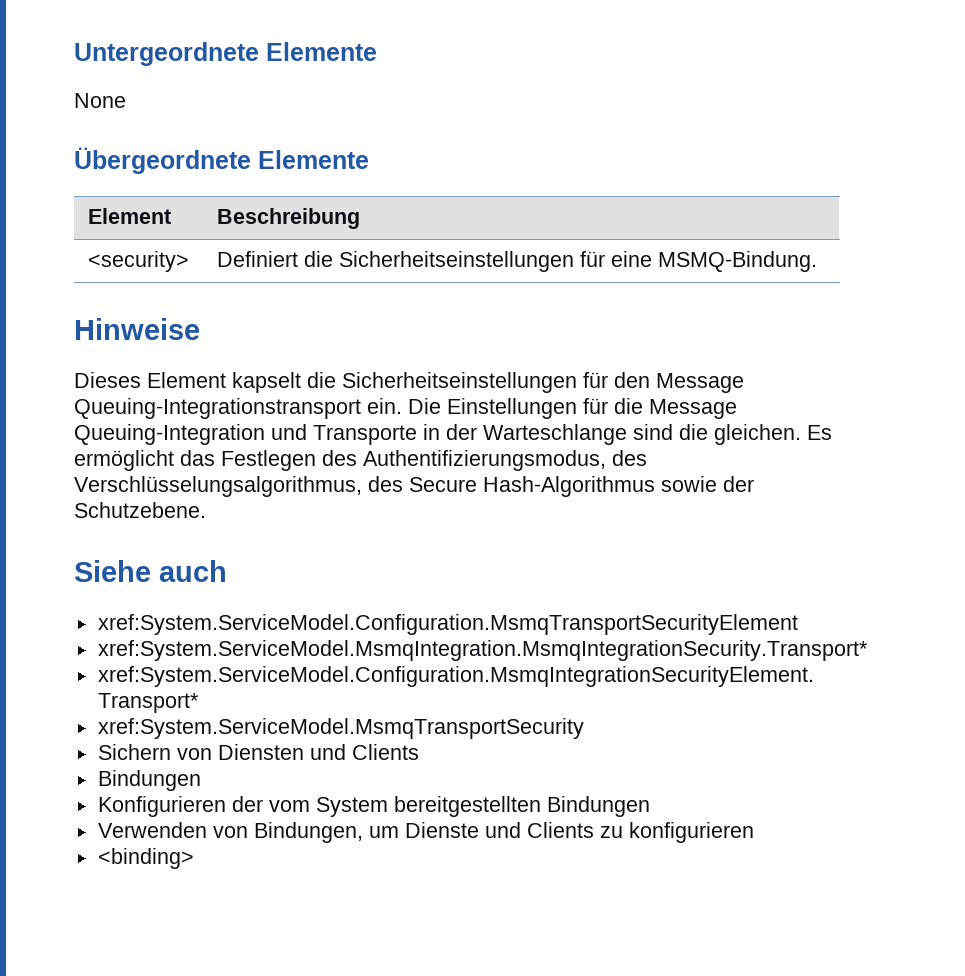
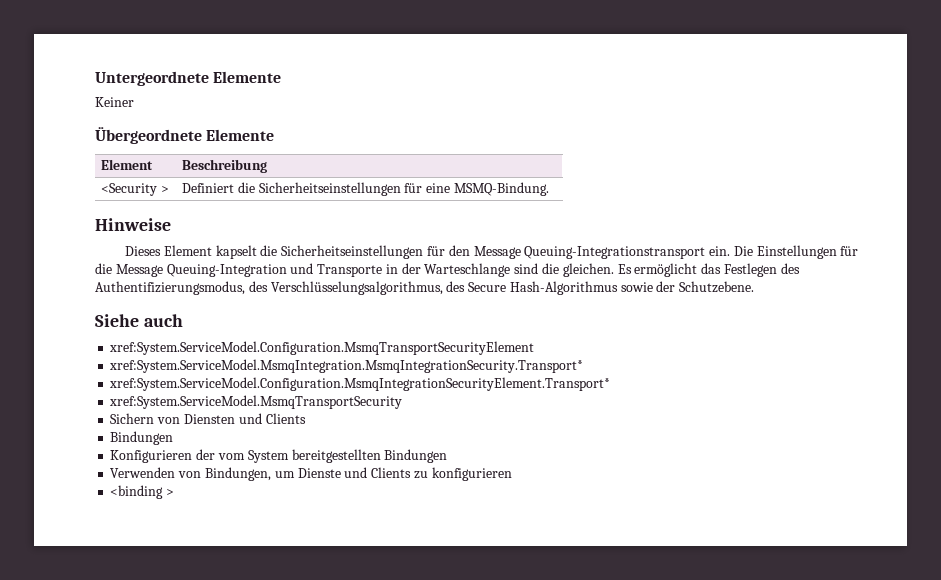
- None
+ Keiner
- <security> | Definiert die Sicherheitseinstellungen für eine MSMQ-Bindung.
+ <Security > | Definiert die Sicherheitseinstellungen für eine MSMQ-Bindung.
- <binding>
+ <binding >

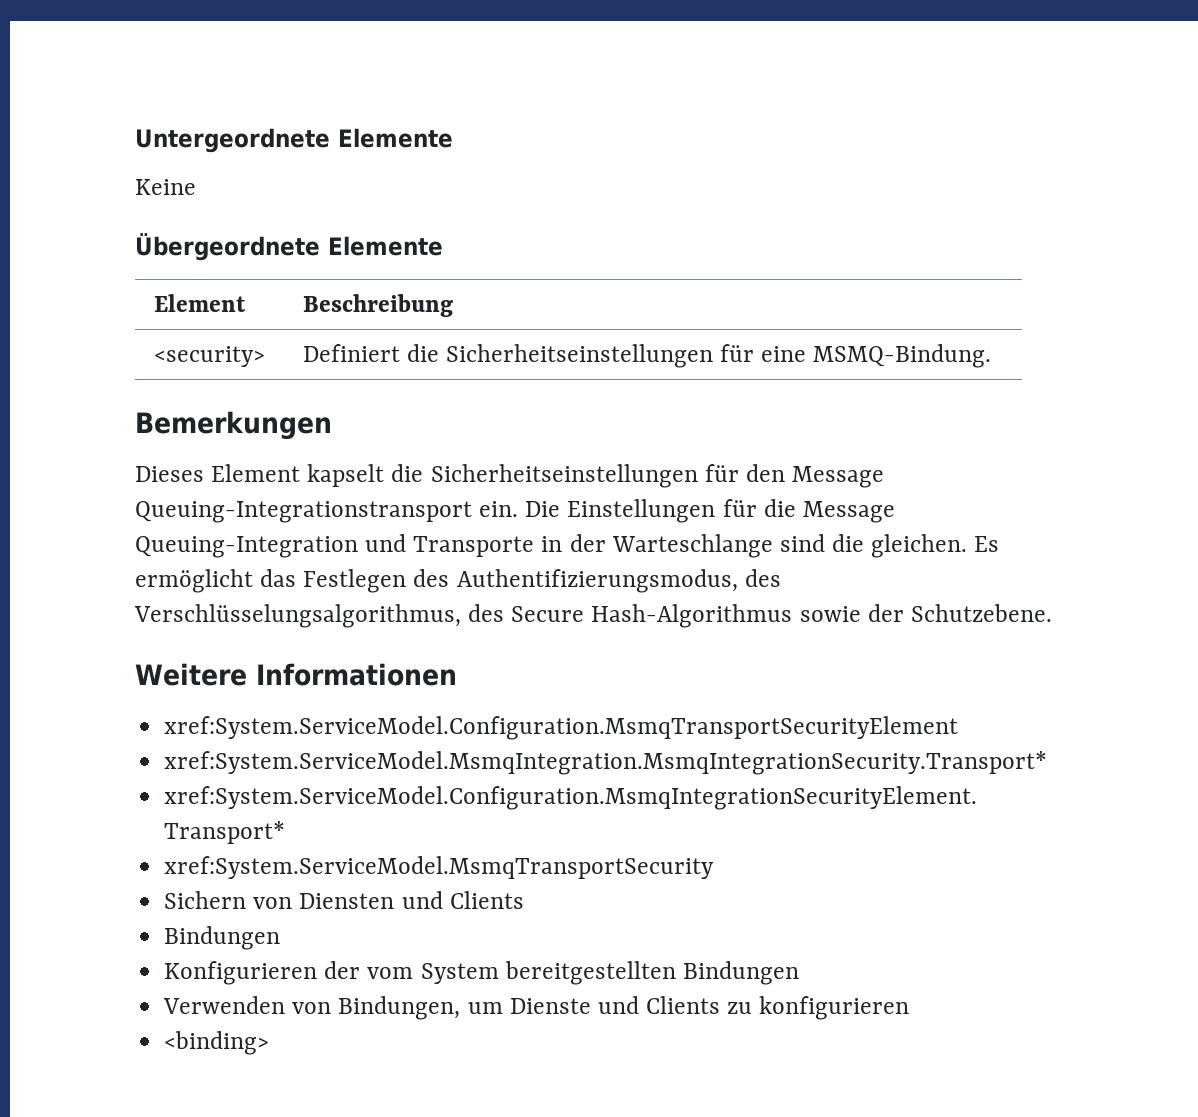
- Keiner
+ Keine
- <Security > | Definiert die Sicherheitseinstellungen für eine MSMQ-Bindung.
+ <security> | Definiert die Sicherheitseinstellungen für eine MSMQ-Bindung.
- Hinweise
+ Bemerkungen
- Siehe auch
+ Weitere Informationen
- <binding >
+ <binding>

